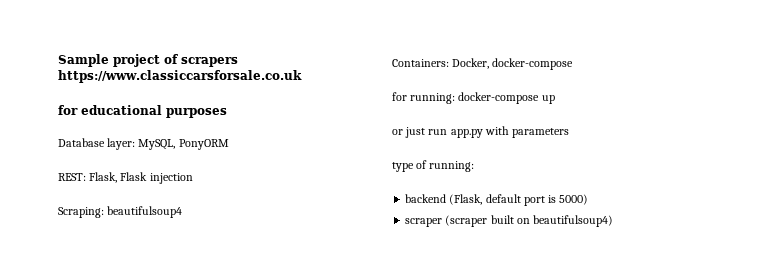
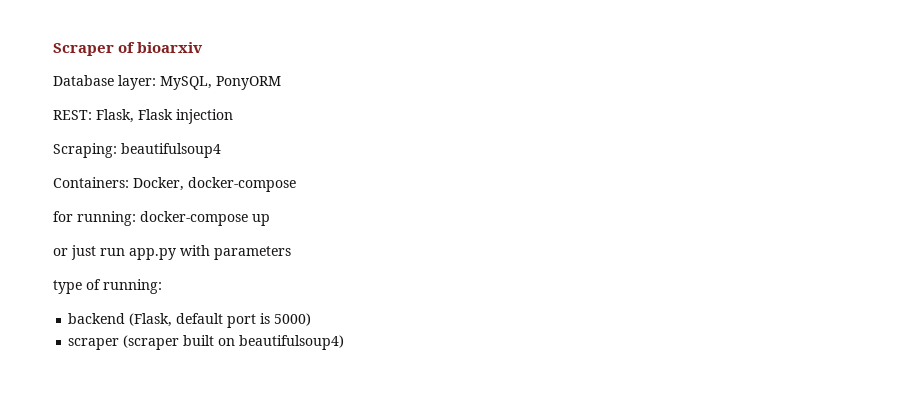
- Sample project of scrapers https://www.classiccarsforsale.co.uk
- for educational purposes
+ Scraper of bioarxiv

